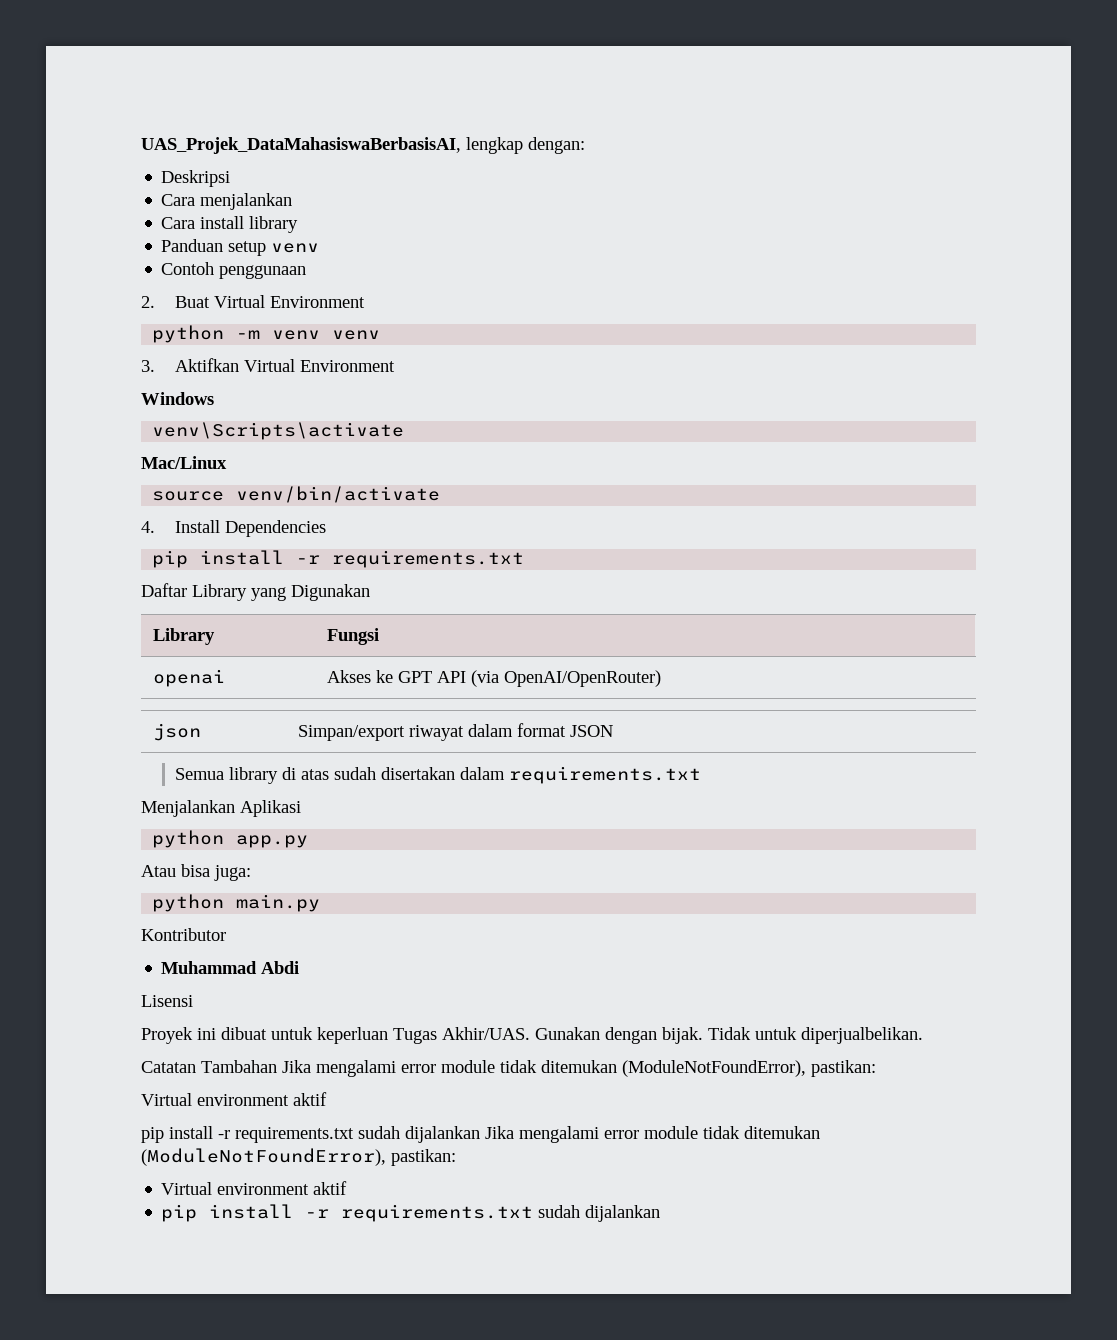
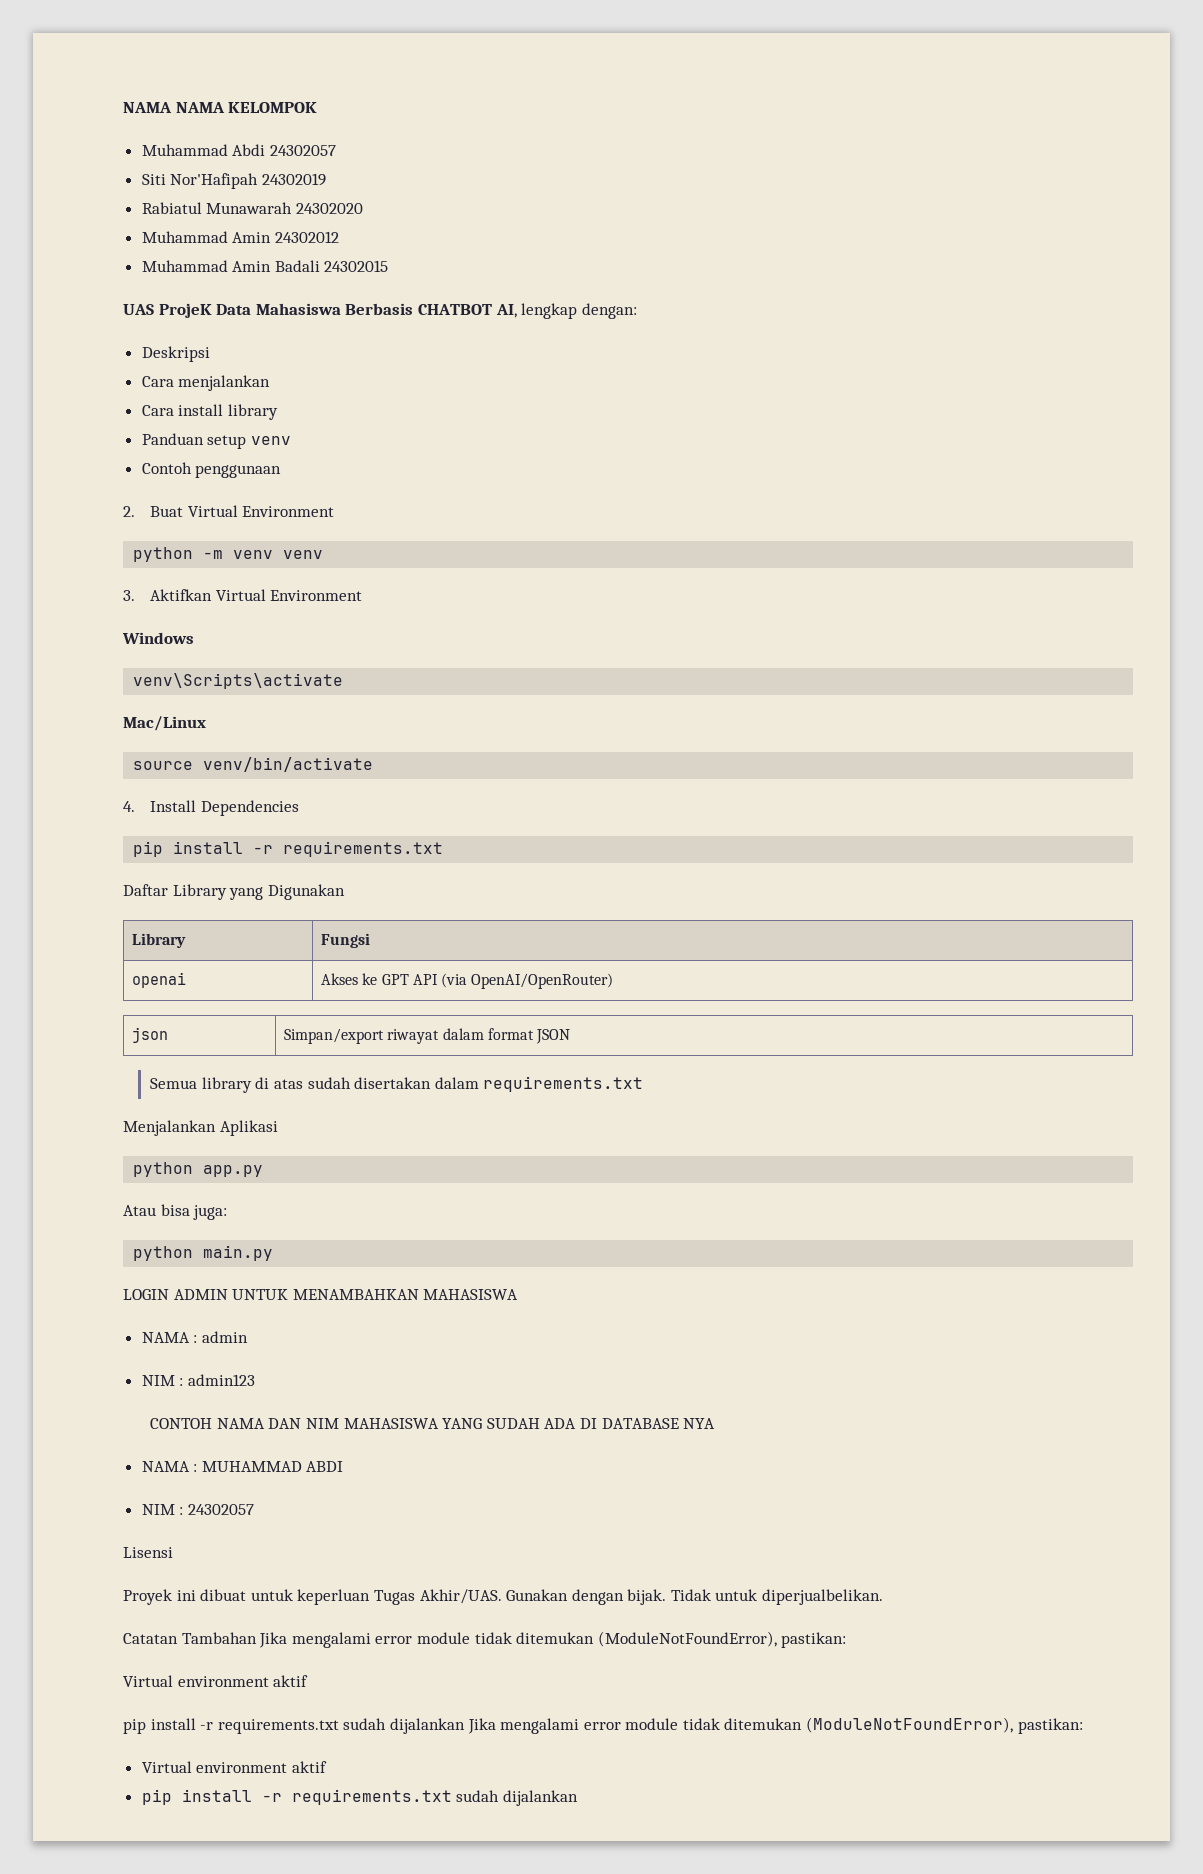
- UAS_Projek_DataMahasiswaBerbasisAI, lengkap dengan:
+ NAMA NAMA KELOMPOK
+ Muhammad Abdi 24302057
+ Siti Nor'Hafipah 24302019
+ Rabiatul Munawarah 24302020
+ Muhammad Amin 24302012
+ Muhammad Amin Badali 24302015
+ UAS ProjeK Data Mahasiswa Berbasis CHATBOT AI, lengkap dengan:
- Kontributor
- Muhammad Abdi
+ LOGIN ADMIN UNTUK MENAMBAHKAN MAHASISWA
+ NAMA : admin
+ NIM : admin123
+ CONTOH NAMA DAN NIM MAHASISWA YANG SUDAH ADA DI DATABASE NYA
+ NAMA : MUHAMMAD ABDI
+ NIM : 24302057

